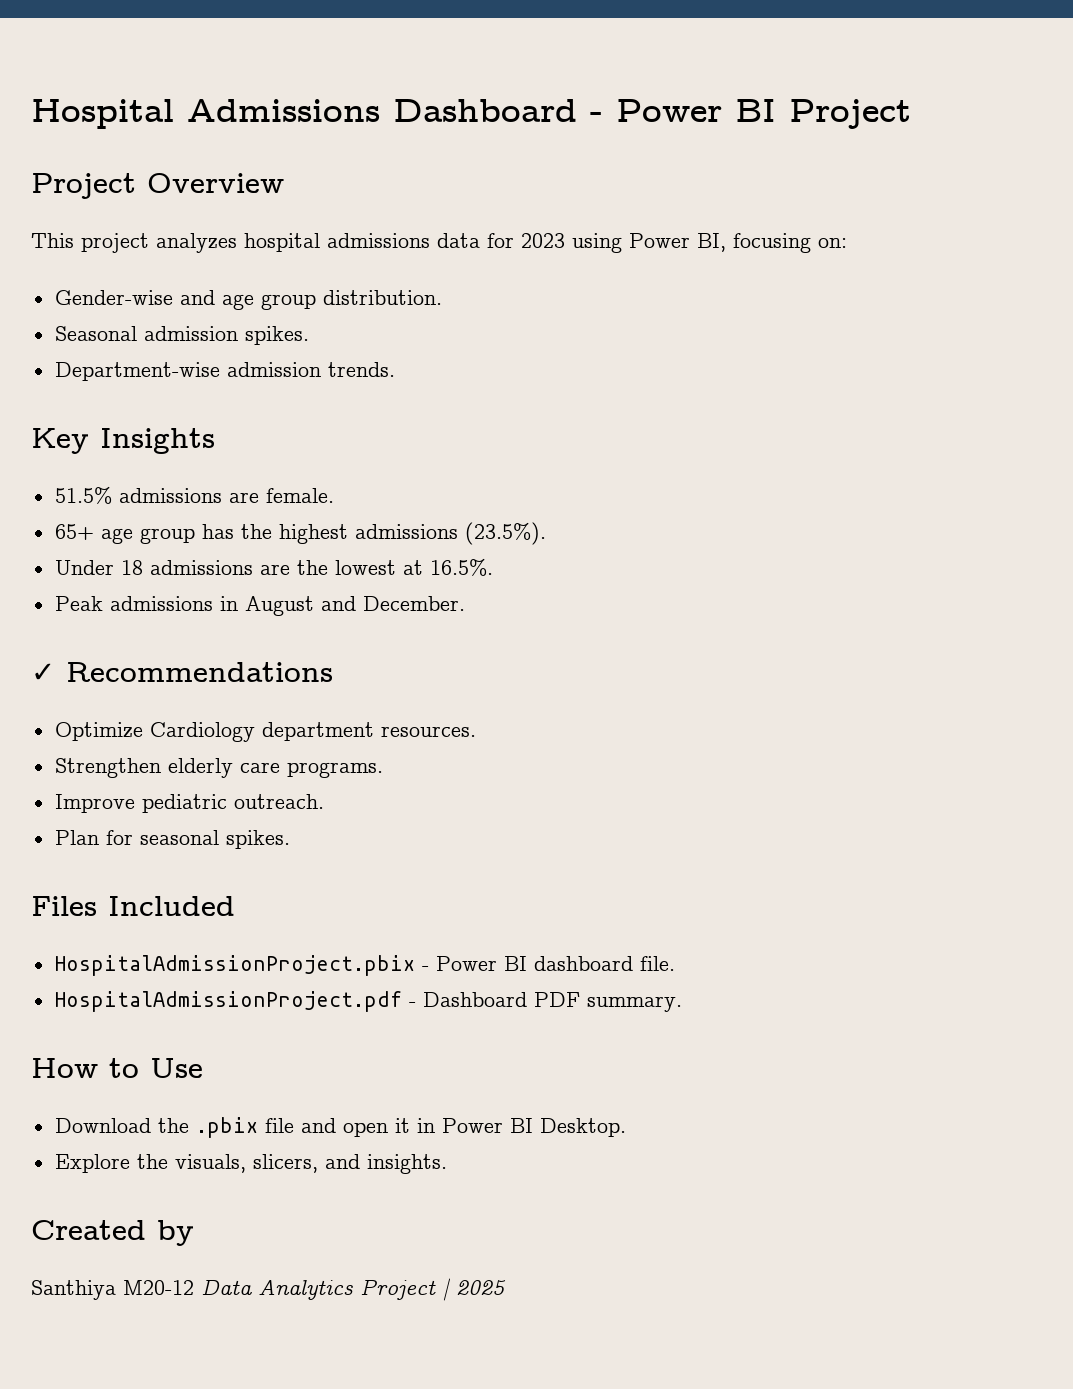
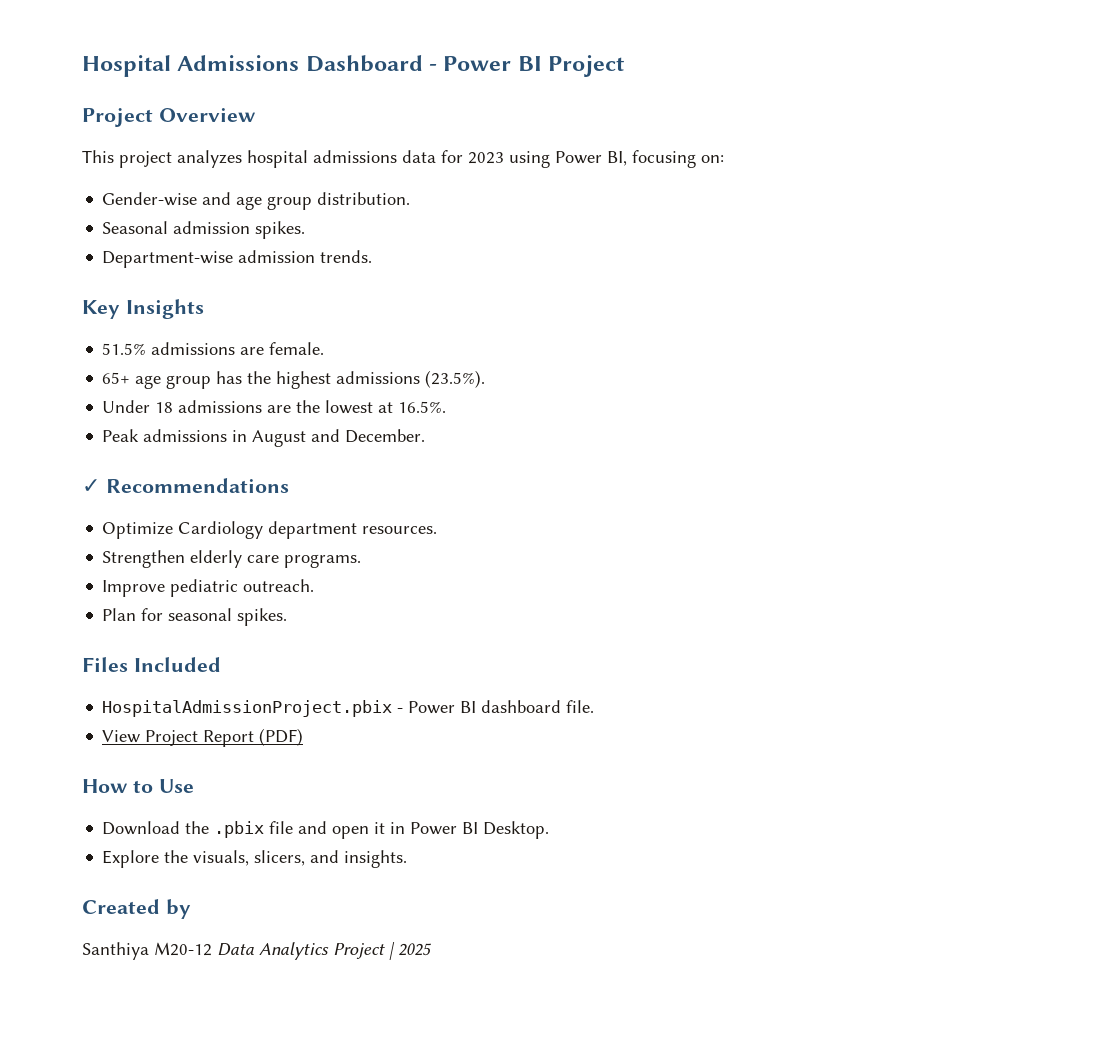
- HospitalAdmissionProject.pdf - Dashboard PDF summary.
+ View Project Report (PDF)

